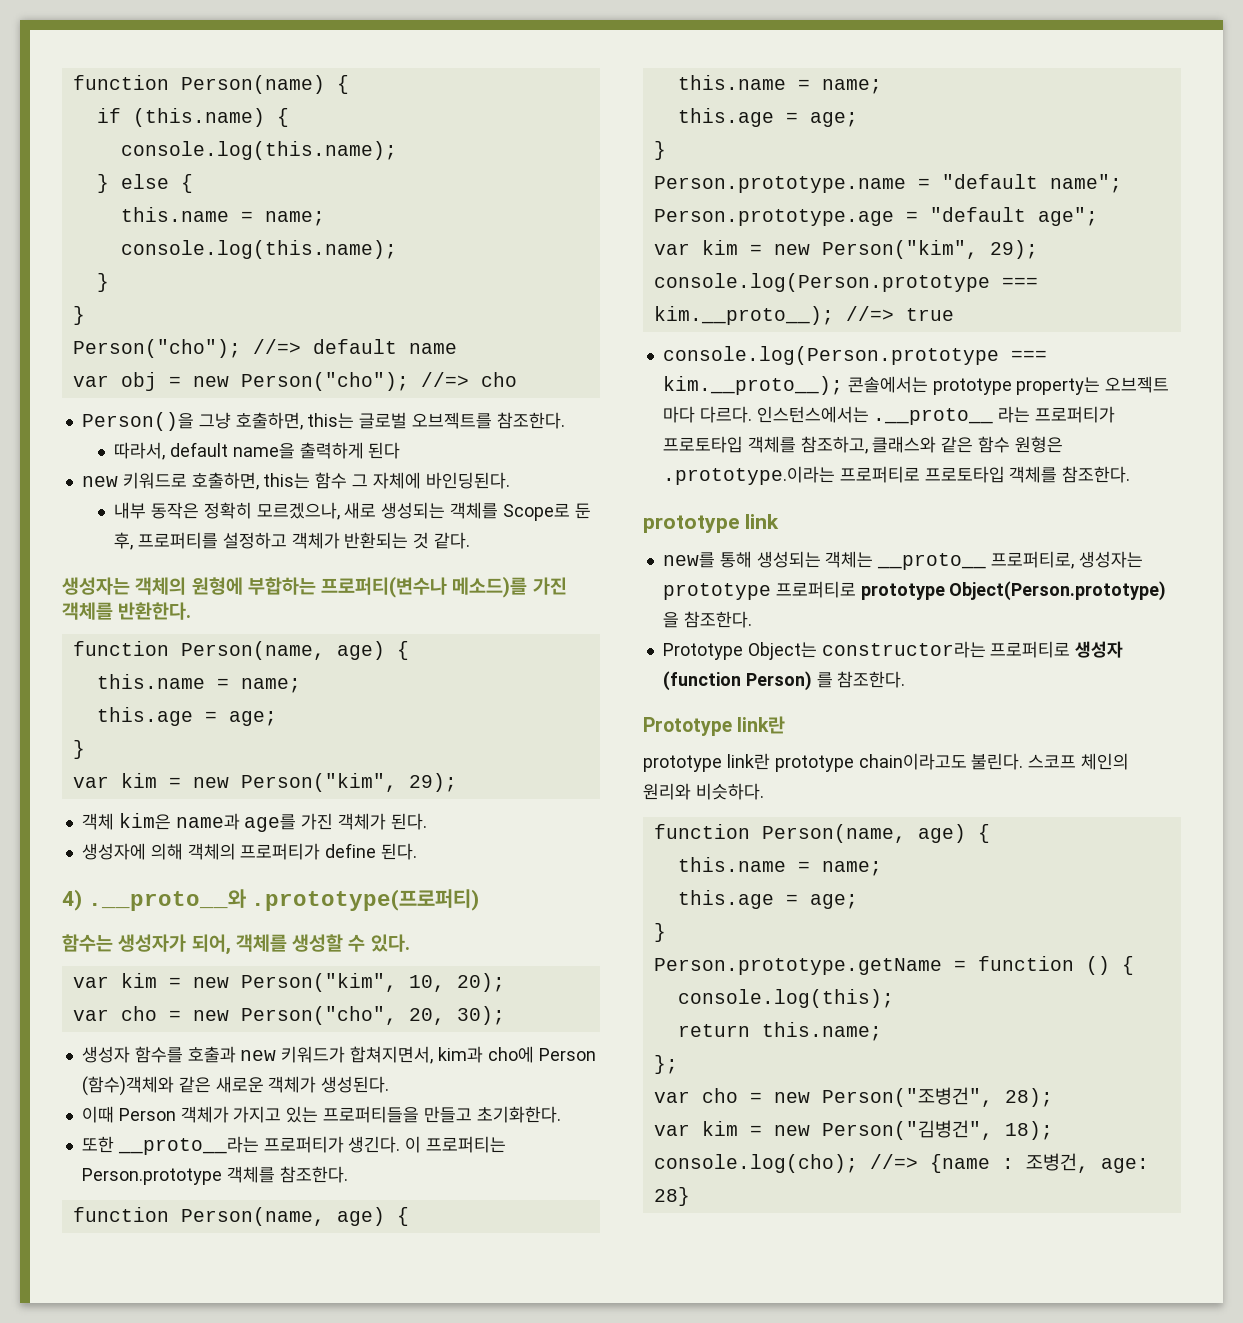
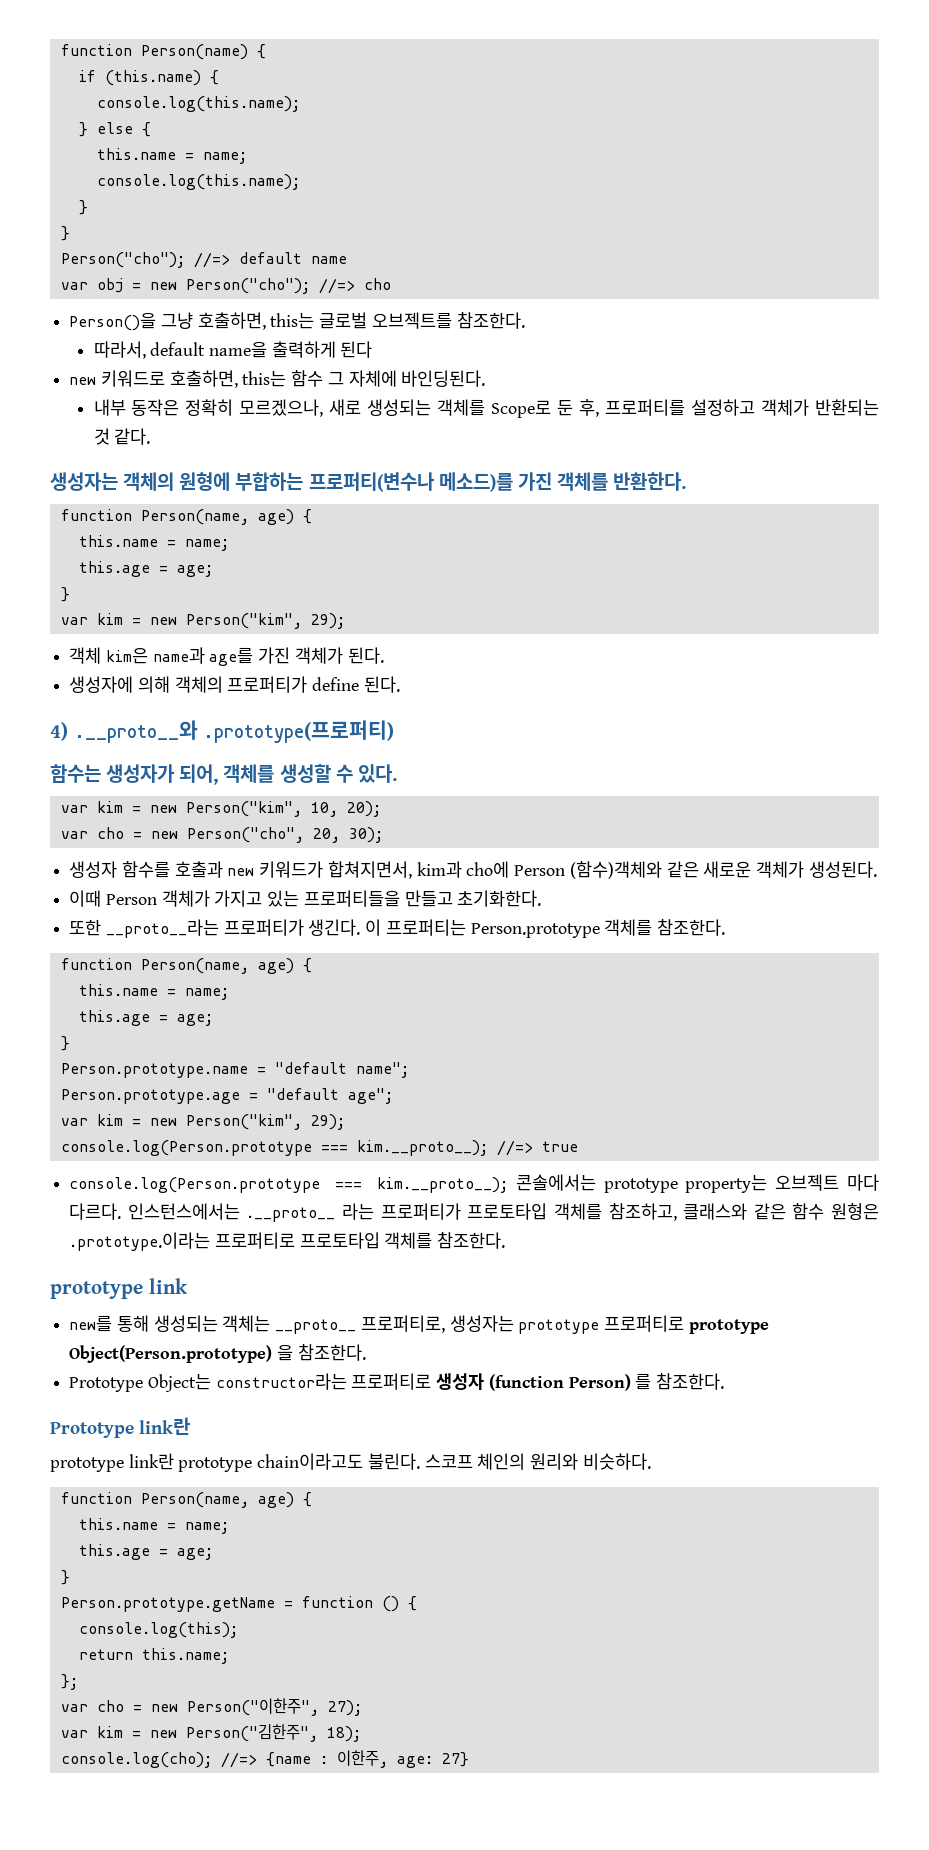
- var cho = new Person("조병건", 28);
- var kim = new Person("김병건", 18);
+ var cho = new Person("이한주", 27);
+ var kim = new Person("김한주", 18);
- console.log(cho); //=> {name : 조병건, age: 28}
+ console.log(cho); //=> {name : 이한주, age: 27}

